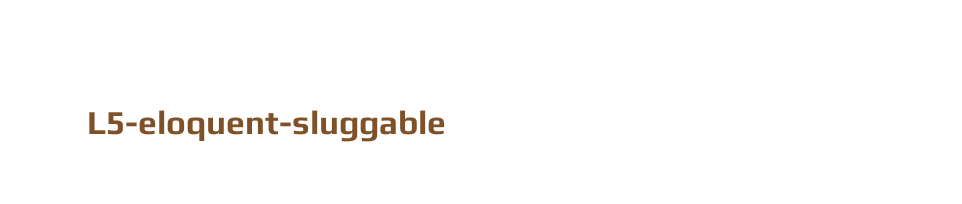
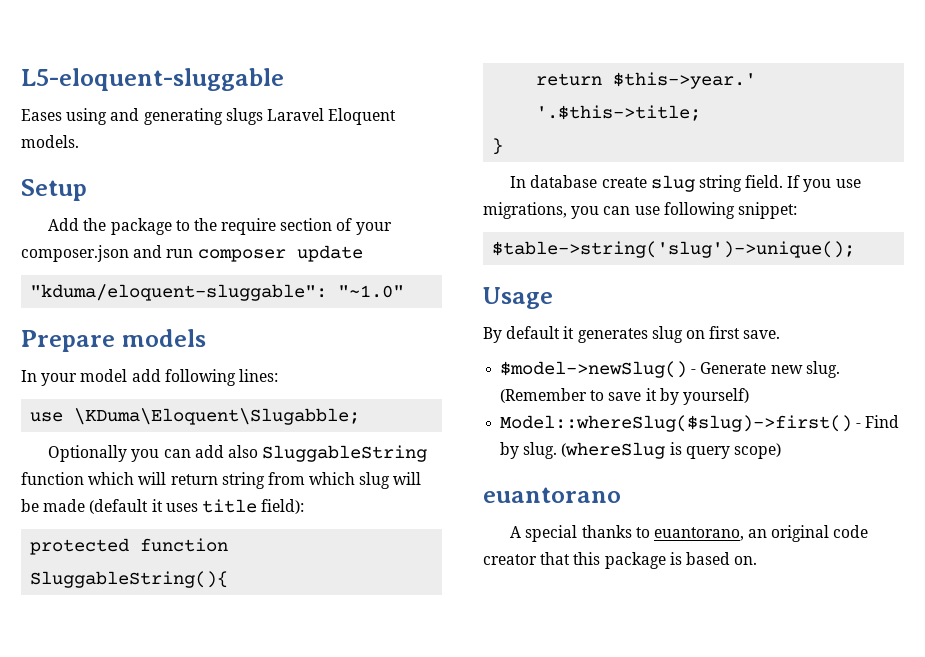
+ Eases using and generating slugs Laravel Eloquent models.
+ Setup
+ Add the package to the require section of your composer.json and run composer update
+ "kduma/eloquent-sluggable": "~1.0"
+ Prepare models
+ In your model add following lines:
+ use \KDuma\Eloquent\Slugabble;
+ Optionally you can add also SluggableString function which will return string from which slug will be made (default it uses title field):
+ protected function SluggableString(){
+ return $this->year.' '.$this->title;
+ }
+ In database create slug string field. If you use migrations, you can use following snippet:
+ $table->string('slug')->unique();
+ Usage
+ By default it generates slug on first save.
+ $model->newSlug() - Generate new slug. (Remember to save it by yourself)
+ Model::whereSlug($slug)->first() - Find by slug. (whereSlug is query scope)
+ euantorano
+ A special thanks to euantorano, an original code creator that this package is based on.

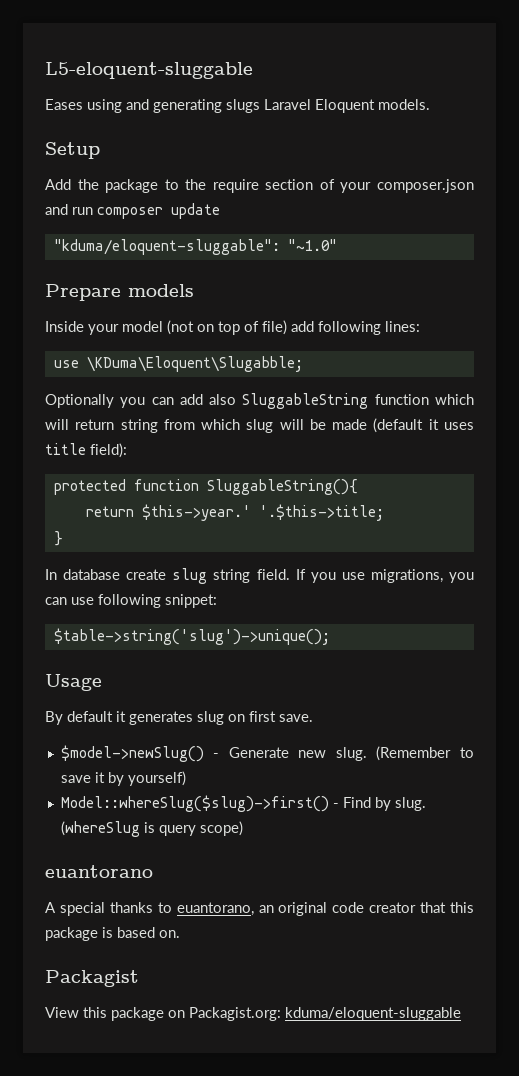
- In your model add following lines:
+ Inside your model (not on top of file) add following lines:
+ Packagist
+ View this package on Packagist.org: kduma/eloquent-sluggable

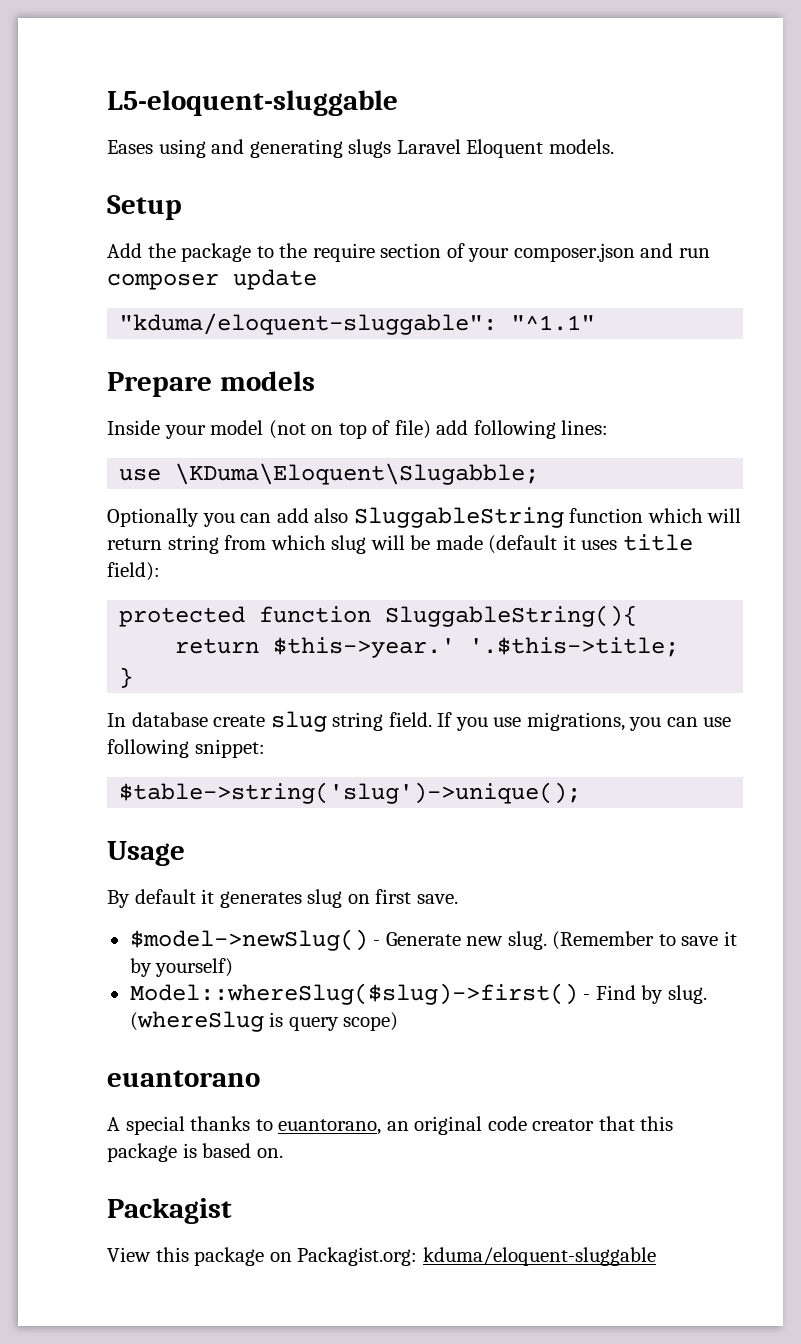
- "kduma/eloquent-sluggable": "~1.0"
+ "kduma/eloquent-sluggable": "^1.1"

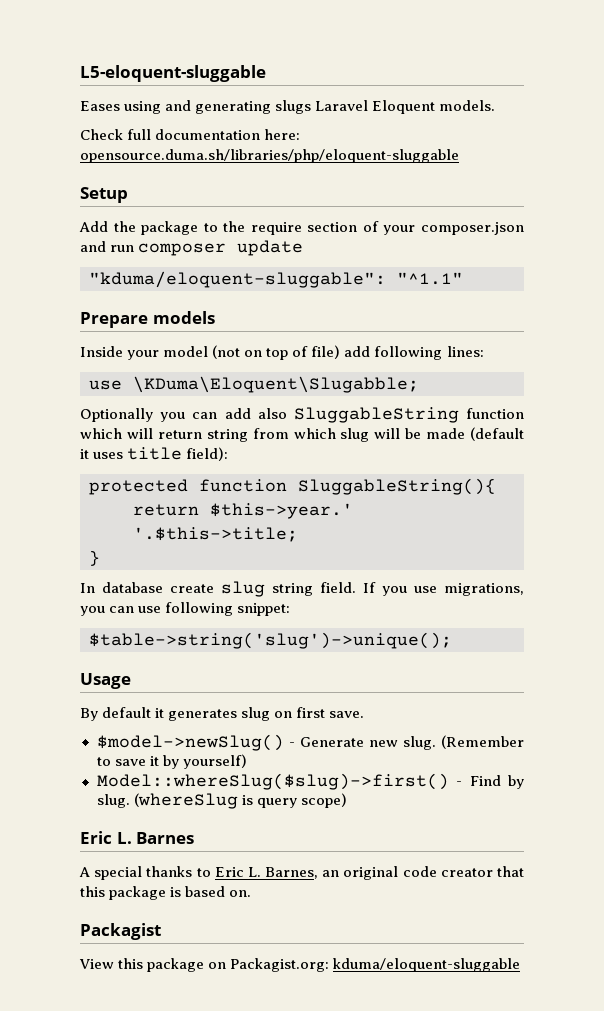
+ Check full documentation here: opensource.duma.sh/libraries/php/eloquent-sluggable
- euantorano
+ Eric L. Barnes
- A special thanks to euantorano, an original code creator that this package is based on.
+ A special thanks to Eric L. Barnes, an original code creator that this package is based on.

